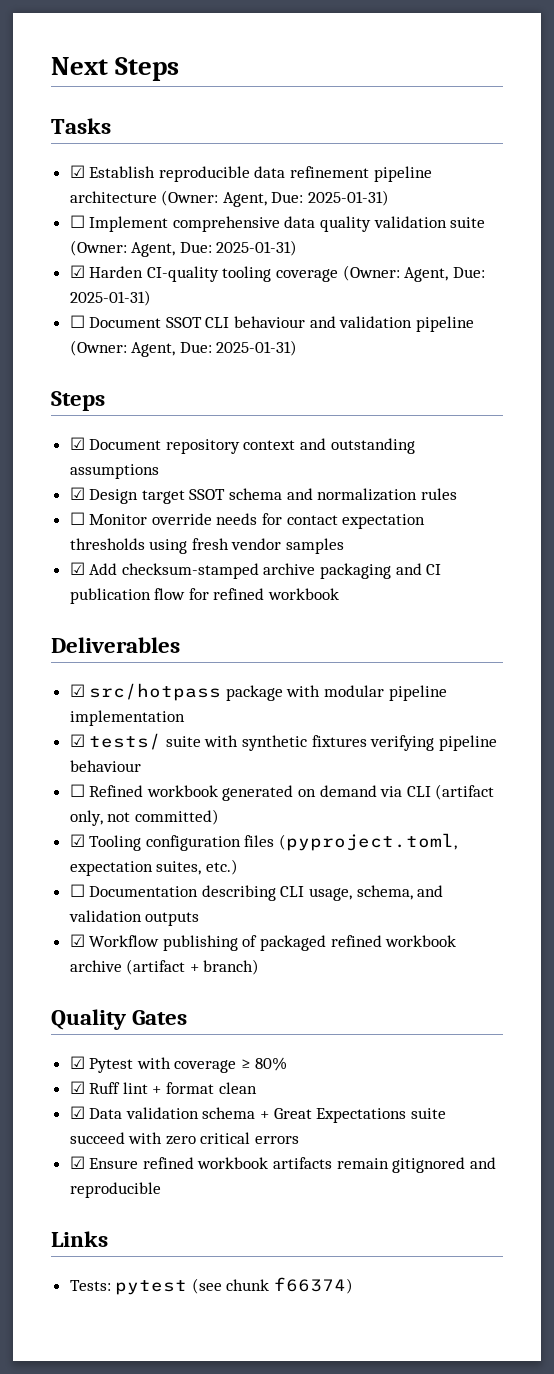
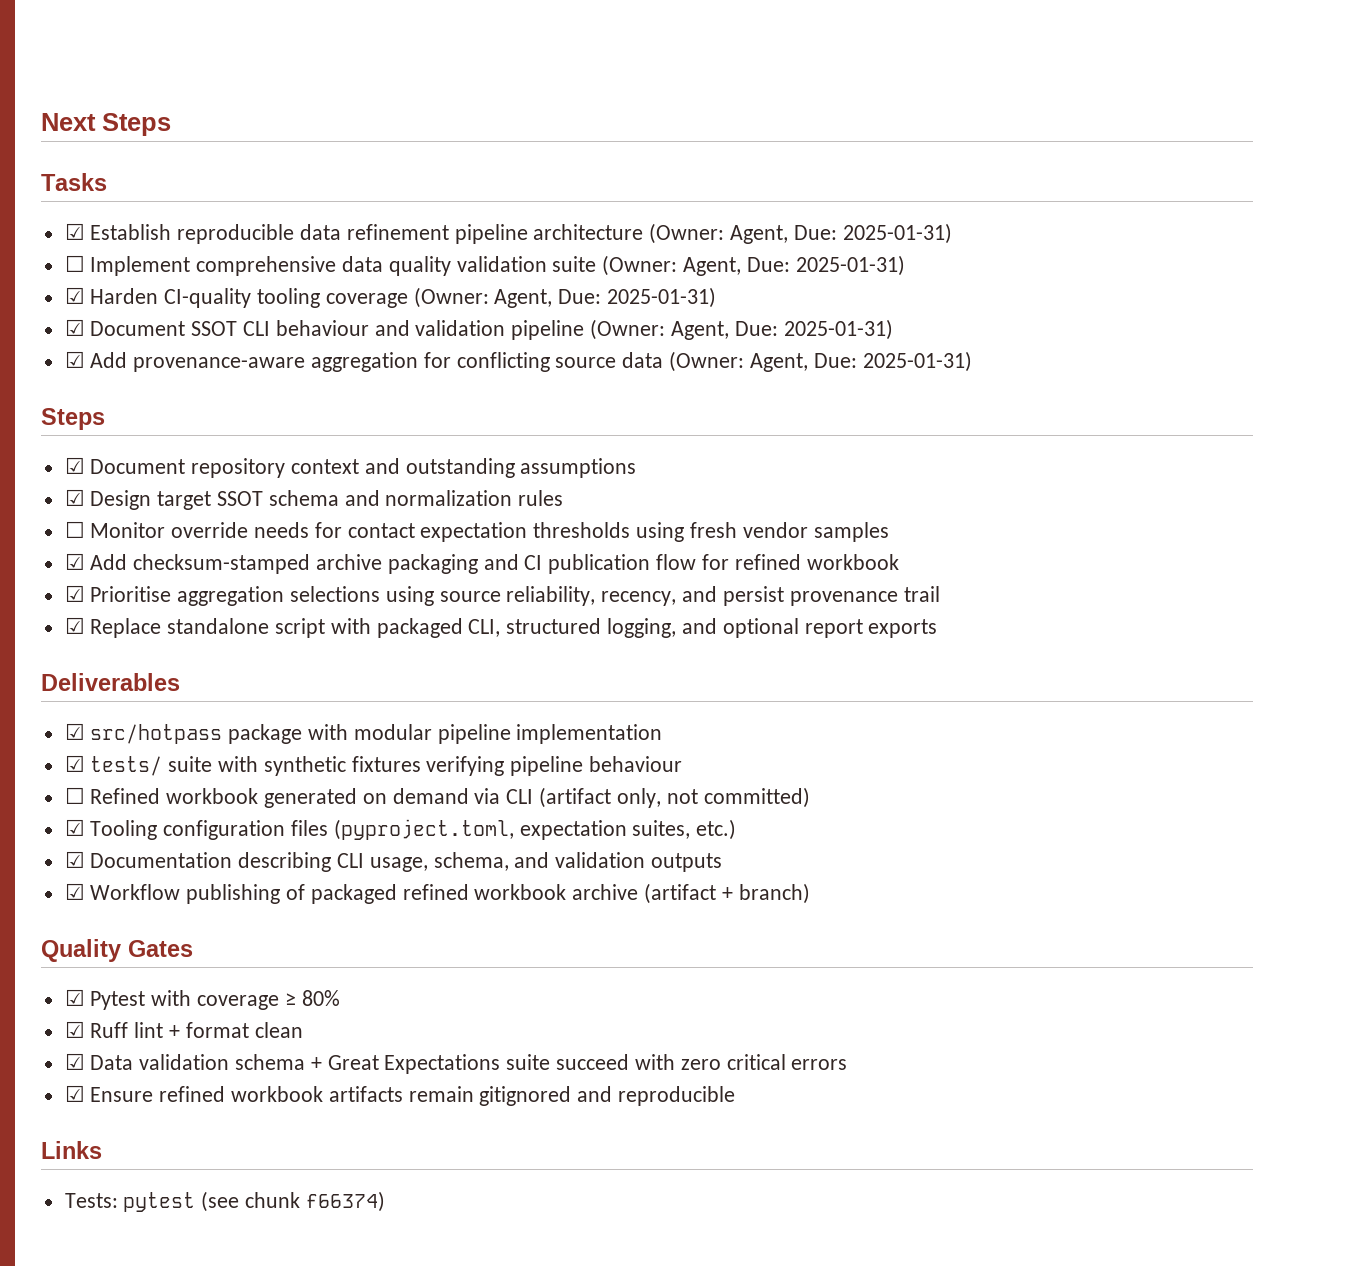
- ☐ Document SSOT CLI behaviour and validation pipeline (Owner: Agent, Due: 2025-01-31)
+ ☑ Document SSOT CLI behaviour and validation pipeline (Owner: Agent, Due: 2025-01-31)
+ ☑ Add provenance-aware aggregation for conflicting source data (Owner: Agent, Due: 2025-01-31)
+ ☑ Prioritise aggregation selections using source reliability, recency, and persist provenance trail
+ ☑ Replace standalone script with packaged CLI, structured logging, and optional report exports
- ☐ Documentation describing CLI usage, schema, and validation outputs
+ ☑ Documentation describing CLI usage, schema, and validation outputs

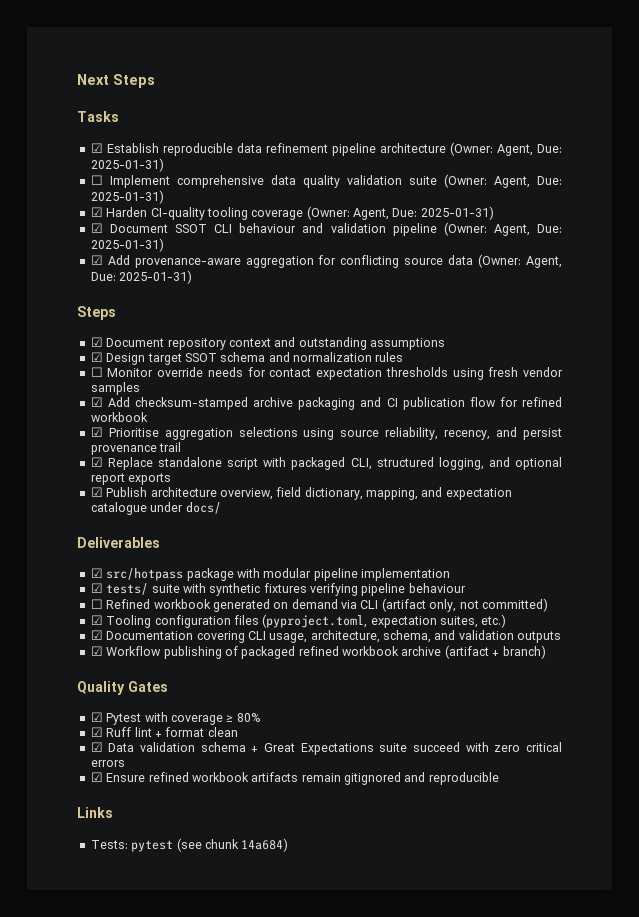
+ ☑ Publish architecture overview, field dictionary, mapping, and expectation catalogue under docs/
- ☑ Documentation describing CLI usage, schema, and validation outputs
+ ☑ Documentation covering CLI usage, architecture, schema, and validation outputs
- Tests: pytest (see chunk f66374)
+ Tests: pytest (see chunk 14a684)

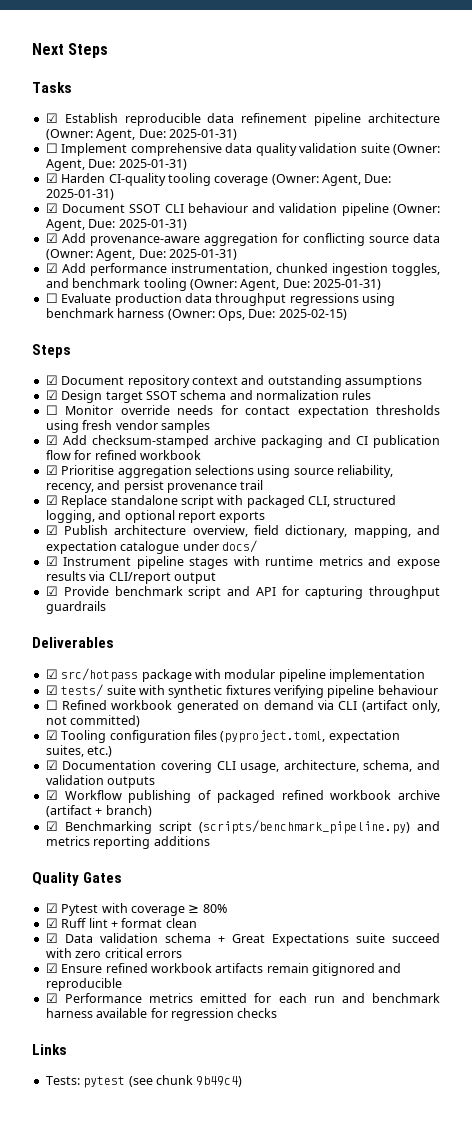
+ ☑ Add performance instrumentation, chunked ingestion toggles, and benchmark tooling (Owner: Agent, Due: 2025-01-31)
+ ☐ Evaluate production data throughput regressions using benchmark harness (Owner: Ops, Due: 2025-02-15)
+ ☑ Instrument pipeline stages with runtime metrics and expose results via CLI/report output
+ ☑ Provide benchmark script and API for capturing throughput guardrails
+ ☑ Benchmarking script (scripts/benchmark_pipeline.py) and metrics reporting additions
+ ☑ Performance metrics emitted for each run and benchmark harness available for regression checks
- Tests: pytest (see chunk 14a684)
+ Tests: pytest (see chunk 9b49c4)

